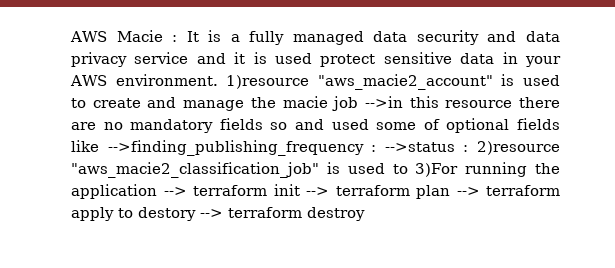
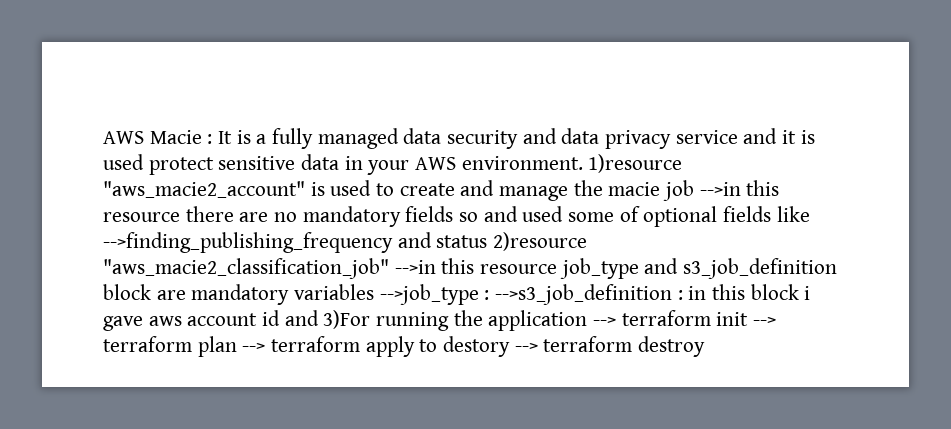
- 1)resource "aws_macie2_account" is used to create and manage the macie job -->in this resource there are no mandatory fields so and used some of optional fields like -->finding_publishing_frequency : -->status : 2)resource "aws_macie2_classification_job" is used to 3)For running the application --> terraform init --> terraform plan --> terraform apply to destory --> terraform destroy
+ 1)resource "aws_macie2_account" is used to create and manage the macie job -->in this resource there are no mandatory fields so and used some of optional fields like -->finding_publishing_frequency and status 2)resource "aws_macie2_classification_job" -->in this resource job_type and s3_job_definition block are mandatory variables -->job_type : -->s3_job_definition : in this block i gave aws account id and 3)For running the application --> terraform init --> terraform plan --> terraform apply to destory --> terraform destroy

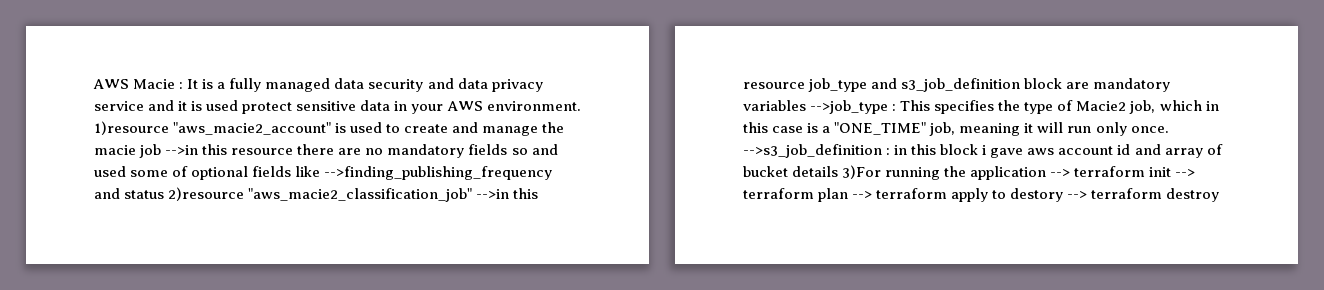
+ This specifies the type of Macie2 job, which in this case is a "ONE_TIME" job, meaning it will run only once.
- in this block i gave aws account id and 3)For running the application --> terraform init --> terraform plan --> terraform apply to destory --> terraform destroy
+ in this block i gave aws account id and array of bucket details 3)For running the application --> terraform init --> terraform plan --> terraform apply to destory --> terraform destroy

